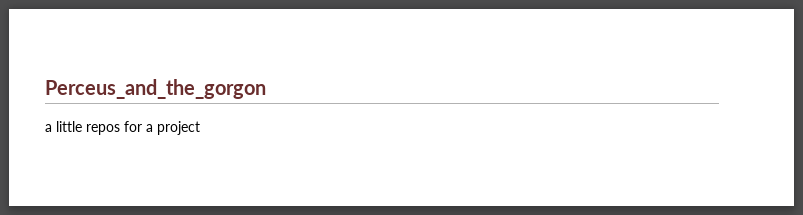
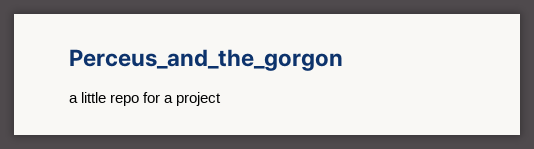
- a little repos for a project
+ a little repo for a project

